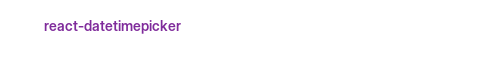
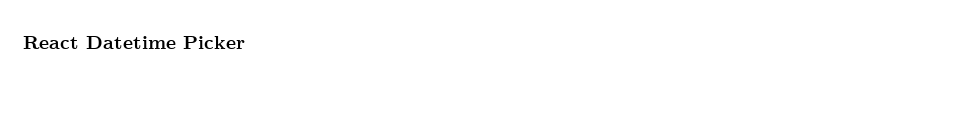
- react-datetimepicker
+ React Datetime Picker

